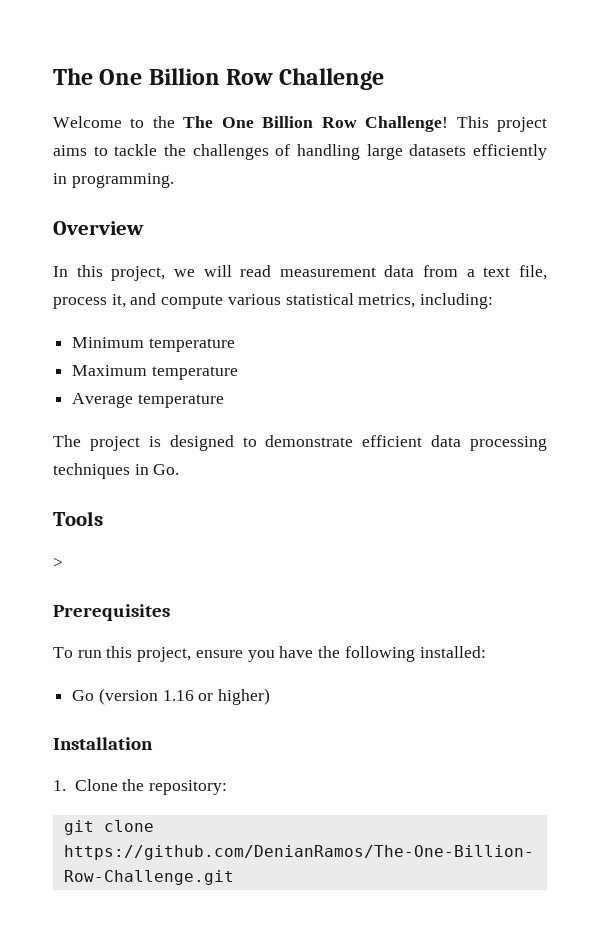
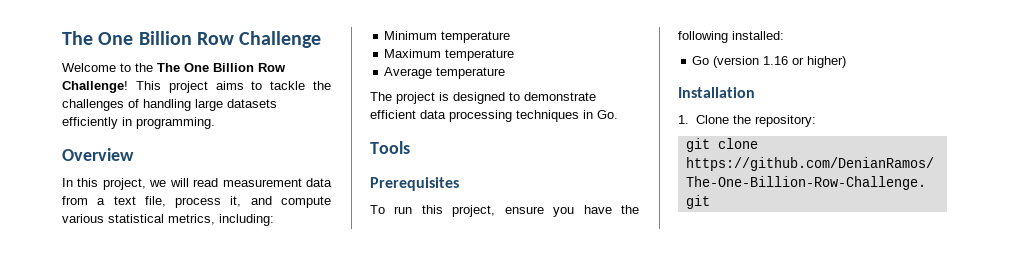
- >

